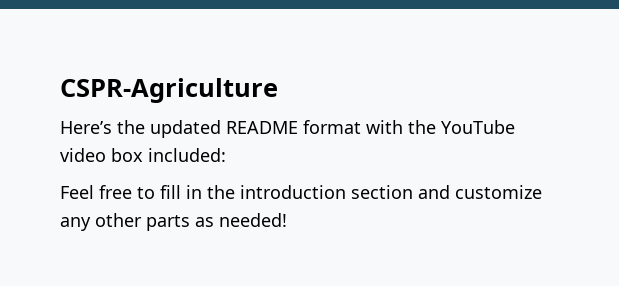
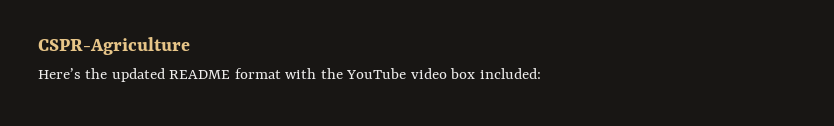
- Feel free to fill in the introduction section and customize any other parts as needed!

